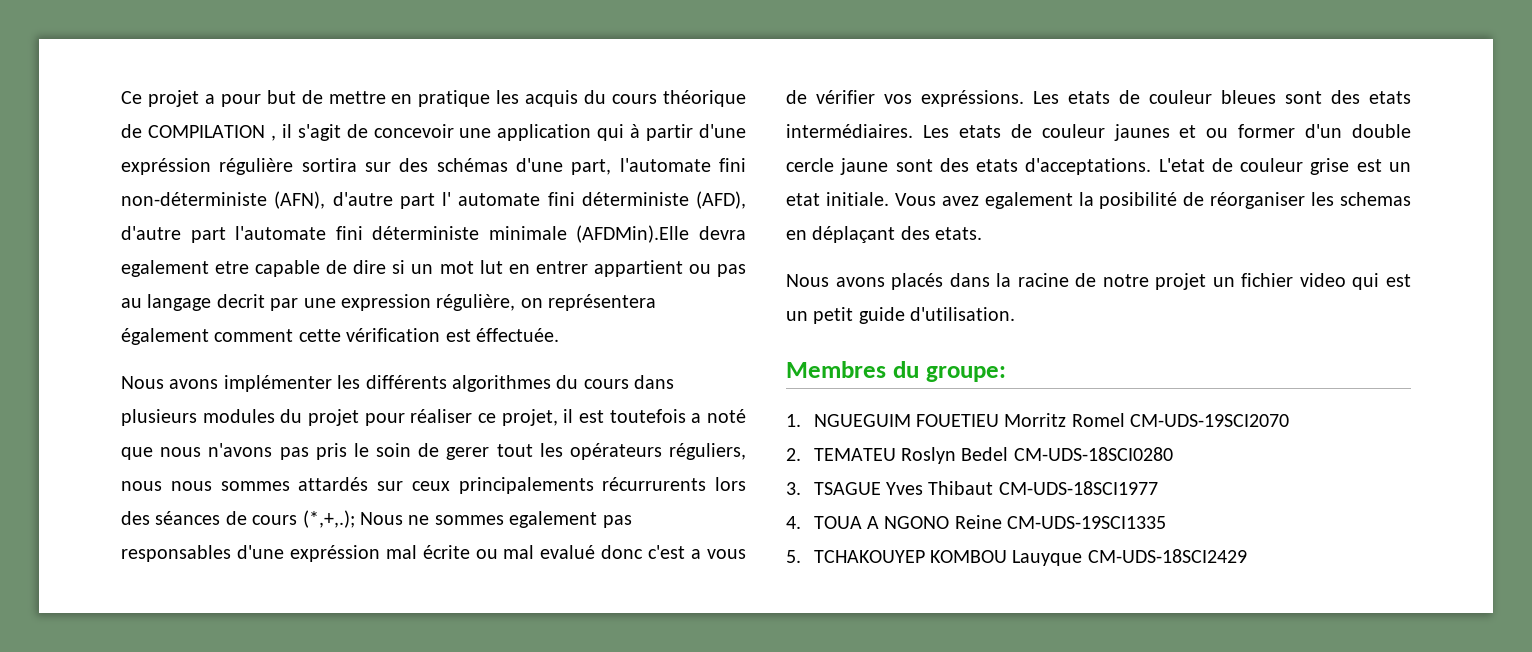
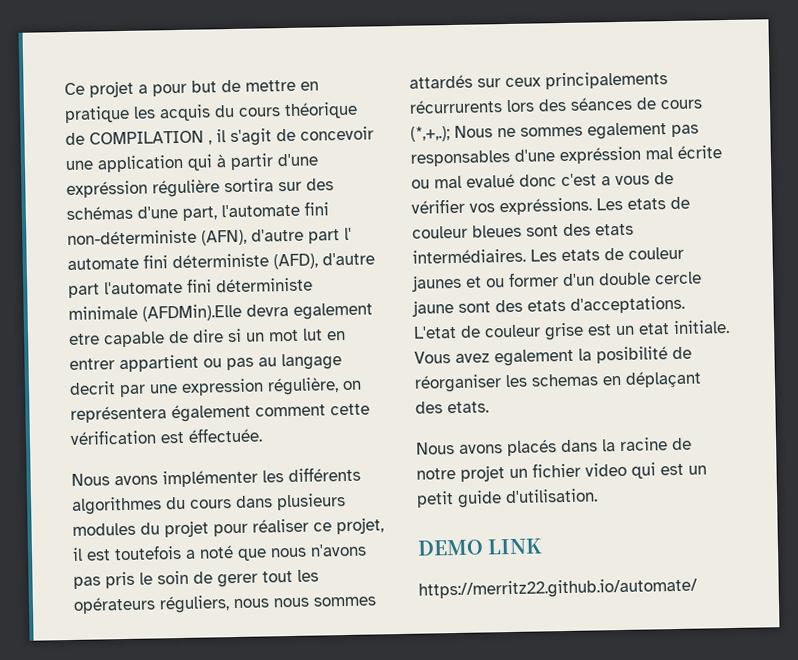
- Membres du groupe:
- 1. NGUEGUIM FOUETIEU Morritz Romel CM-UDS-19SCI2070
- 2. TEMATEU Roslyn Bedel CM-UDS-18SCI0280
- 3. TSAGUE Yves Thibaut CM-UDS-18SCI1977
- 4. TOUA A NGONO Reine CM-UDS-19SCI1335
- 5. TCHAKOUYEP KOMBOU Lauyque CM-UDS-18SCI2429
+ DEMO LINK
+ https://merritz22.github.io/automate/

